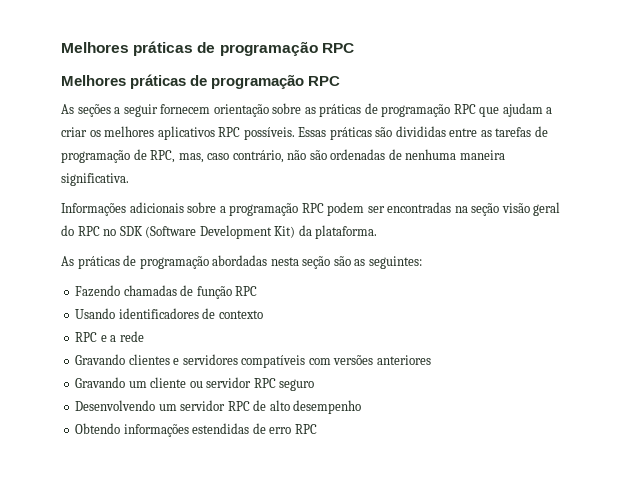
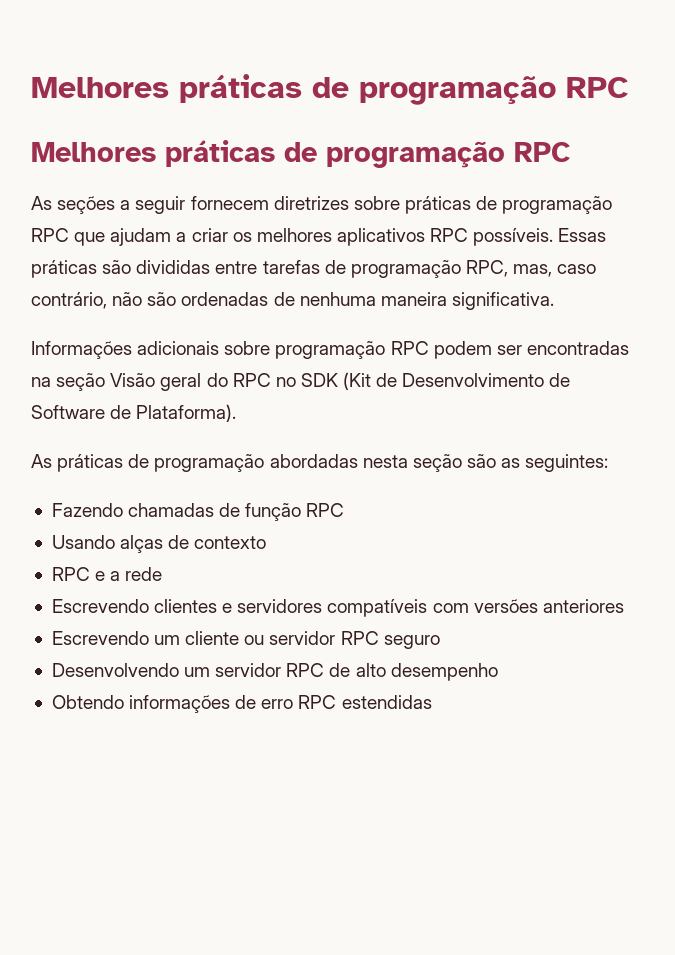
- As seções a seguir fornecem orientação sobre as práticas de programação RPC que ajudam a criar os melhores aplicativos RPC possíveis.
+ As seções a seguir fornecem diretrizes sobre práticas de programação RPC que ajudam a criar os melhores aplicativos RPC possíveis.
- Essas práticas são divididas entre as tarefas de programação de RPC, mas, caso contrário, não são ordenadas de nenhuma maneira significativa.
+ Essas práticas são divididas entre tarefas de programação RPC, mas, caso contrário, não são ordenadas de nenhuma maneira significativa.
- Informações adicionais sobre a programação RPC podem ser encontradas na seção visão geral do RPC no SDK (Software Development Kit) da plataforma.
+ Informações adicionais sobre programação RPC podem ser encontradas na seção Visão geral do RPC no SDK (Kit de Desenvolvimento de Software de Plataforma).
- Usando identificadores de contexto
+ Usando alças de contexto
- Gravando clientes e servidores compatíveis com versões anteriores
+ Escrevendo clientes e servidores compatíveis com versões anteriores
- Gravando um cliente ou servidor RPC seguro
+ Escrevendo um cliente ou servidor RPC seguro
- Obtendo informações estendidas de erro RPC
+ Obtendo informações de erro RPC estendidas

